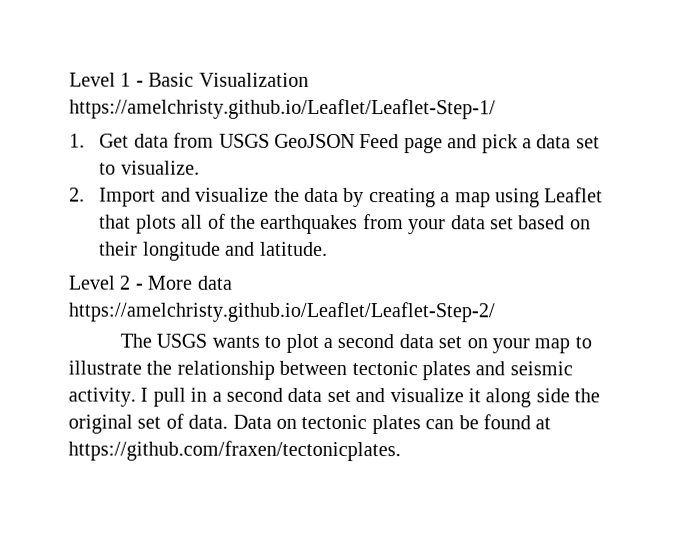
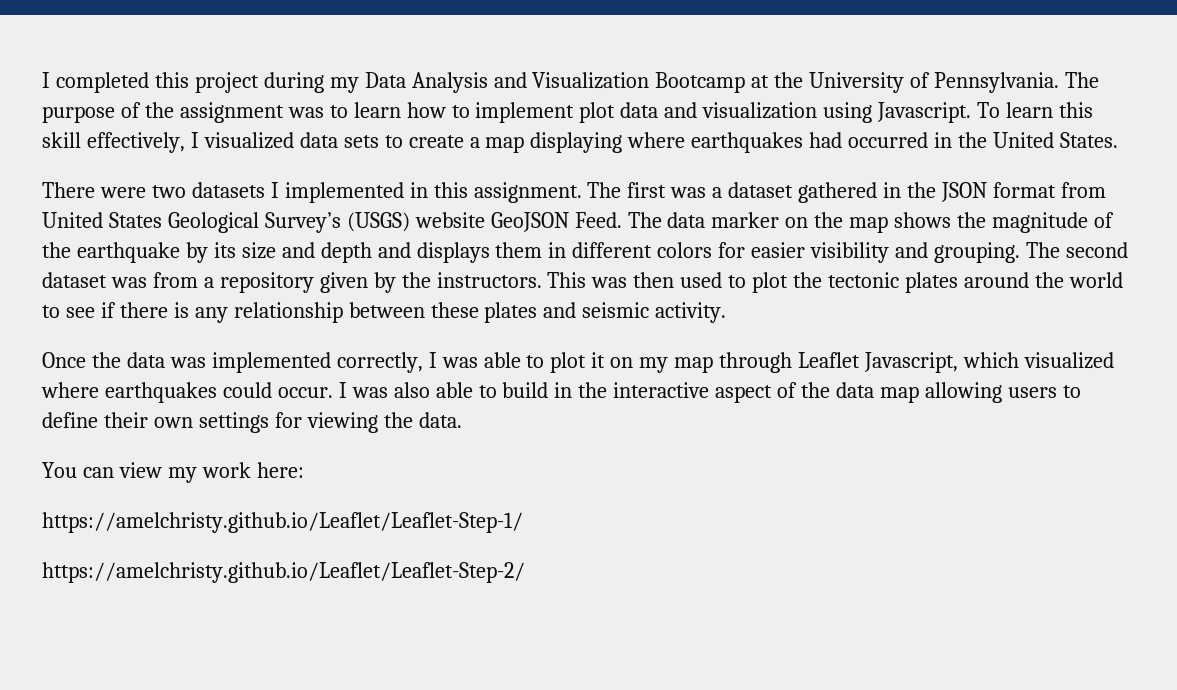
- Level 1 - Basic Visualization https://amelchristy.github.io/Leaflet/Leaflet-Step-1/
- 1. Get data from USGS GeoJSON Feed page and pick a data set to visualize.
- 2. Import and visualize the data by creating a map using Leaflet that plots all of the earthquakes from your data set based on their longitude and latitude.
- Level 2 - More data https://amelchristy.github.io/Leaflet/Leaflet-Step-2/
- The USGS wants to plot a second data set on your map to illustrate the relationship between tectonic plates and seismic activity. I pull in a second data set and visualize it along side the original set of data. Data on tectonic plates can be found at https://github.com/fraxen/tectonicplates.
+ I completed this project during my Data Analysis and Visualization Bootcamp at the University of Pennsylvania. The purpose of the assignment was to learn how to implement plot data and visualization using Javascript. To learn this skill effectively, I visualized data sets to create a map displaying where earthquakes had occurred in the United States.
+ There were two datasets I implemented in this assignment. The first was a dataset gathered in the JSON format from United States Geological Survey’s (USGS) website GeoJSON Feed. The data marker on the map shows the magnitude of the earthquake by its size and depth and displays them in different colors for easier visibility and grouping. The second dataset was from a repository given by the instructors. This was then used to plot the tectonic plates around the world to see if there is any relationship between these plates and seismic activity.
+ Once the data was implemented correctly, I was able to plot it on my map through Leaflet Javascript, which visualized where earthquakes could occur. I was also able to build in the interactive aspect of the data map allowing users to define their own settings for viewing the data.
+ You can view my work here:
+ https://amelchristy.github.io/Leaflet/Leaflet-Step-1/
+ https://amelchristy.github.io/Leaflet/Leaflet-Step-2/

